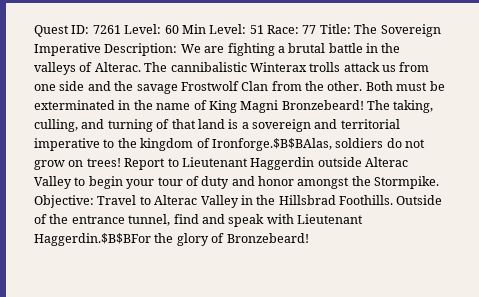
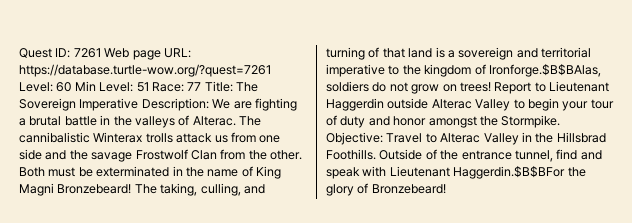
- Quest ID: 7261 Level: 60 Min Level: 51 Race: 77 Title: The Sovereign Imperative Description: We are fighting a brutal battle in the valleys of Alterac.
+ Quest ID: 7261 Web page URL: https://database.turtle-wow.org/?quest=7261 Level: 60 Min Level: 51 Race: 77 Title: The Sovereign Imperative Description: We are fighting a brutal battle in the valleys of Alterac.

